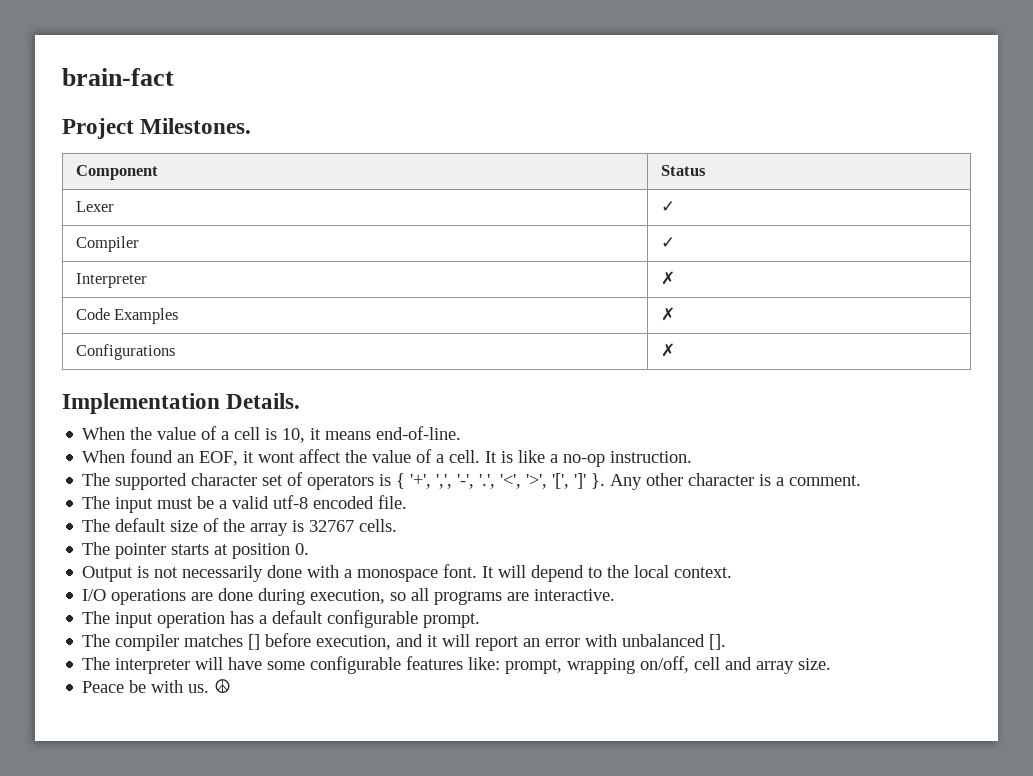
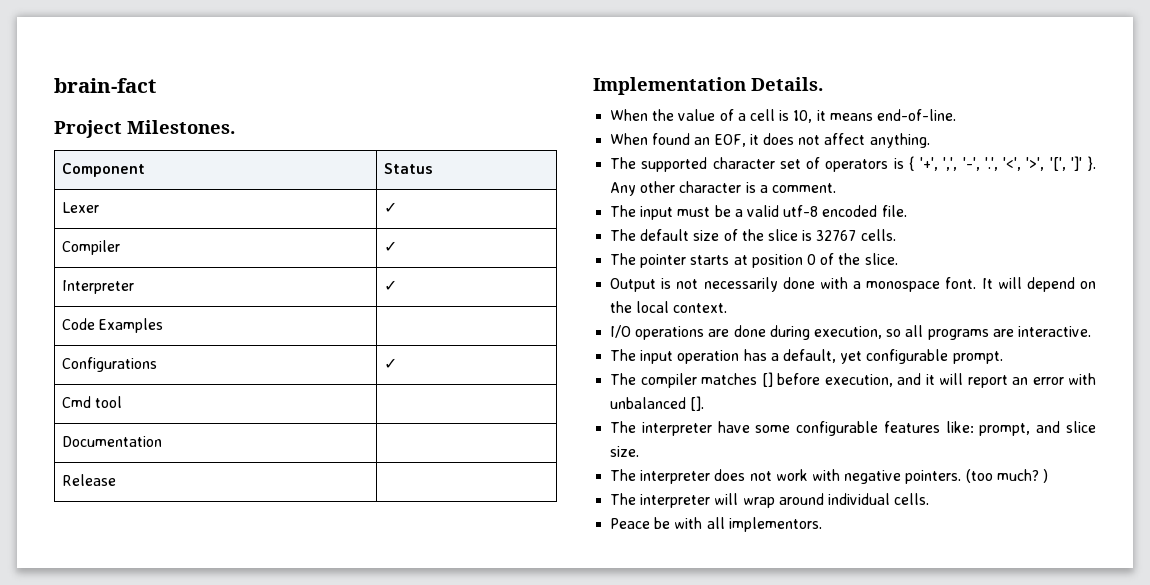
- Interpreter | ✗
+ Interpreter | ✓
- Code Examples | ✗
+ Code Examples |
- Configurations | ✗
+ Configurations | ✓
+ Cmd tool |
+ Documentation |
+ Release |
- When found an EOF, it wont affect the value of a cell. It is like a no-op instruction.
+ When found an EOF, it does not affect anything.
- The default size of the array is 32767 cells.
+ The default size of the slice is 32767 cells.
- The pointer starts at position 0.
+ The pointer starts at position 0 of the slice.
- It will depend to the local context.
+ It will depend on the local context.
- The input operation has a default configurable prompt.
+ The input operation has a default, yet configurable prompt.
- The interpreter will have some configurable features like: prompt, wrapping on/off, cell and array size.
+ The interpreter have some configurable features like: prompt, and slice size.
+ The interpreter does not work with negative pointers. (too much? )
+ The interpreter will wrap around individual cells.
- Peace be with us. ☮
+ Peace be with all implementors.

